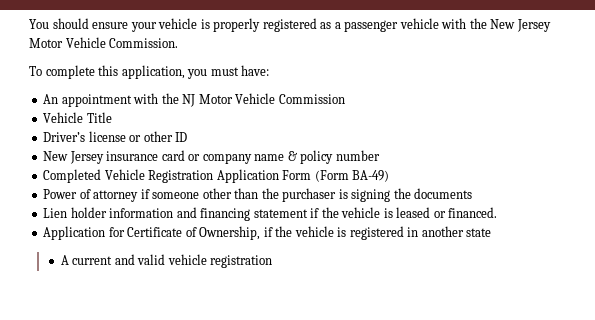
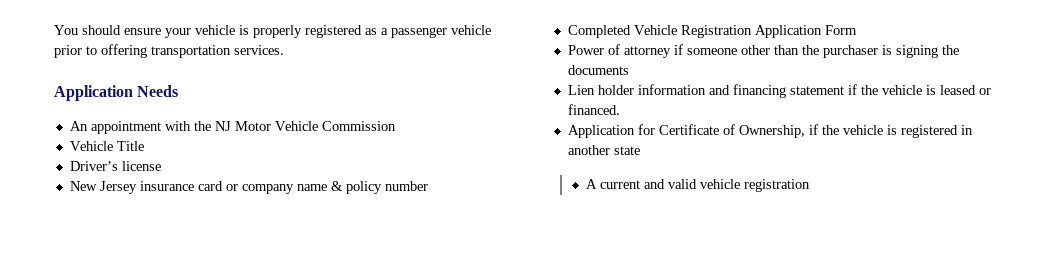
- You should ensure your vehicle is properly registered as a passenger vehicle with the New Jersey Motor Vehicle Commission.
- To complete this application, you must have:
+ You should ensure your vehicle is properly registered as a passenger vehicle prior to offering transportation services.
+ Application Needs
- Driver’s license or other ID
+ Driver’s license
- Completed Vehicle Registration Application Form (Form BA-49)
+ Completed Vehicle Registration Application Form

